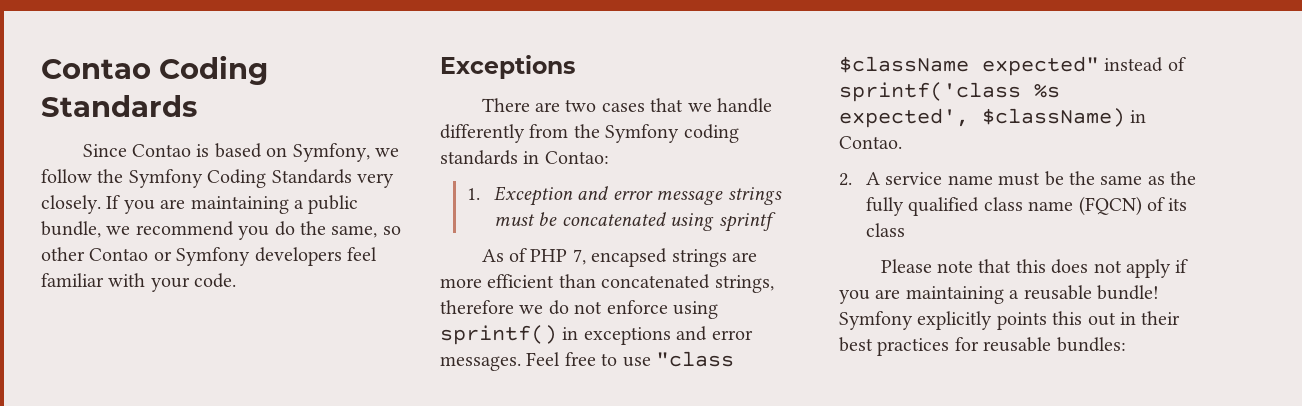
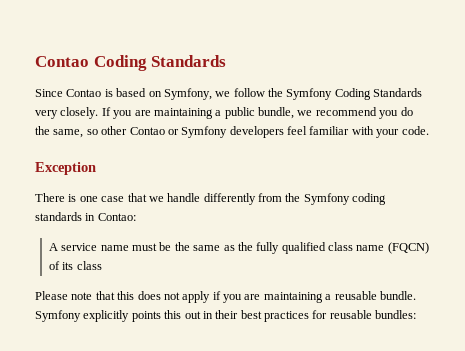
- Exceptions
+ Exception
- There are two cases that we handle differently from the Symfony coding standards in Contao:
+ There is one case that we handle differently from the Symfony coding standards in Contao:
- 1. Exception and error message strings must be concatenated using sprintf
- As of PHP 7, encapsed strings are more efficient than concatenated strings, therefore we do not enforce using sprintf() in exceptions and error messages. Feel free to use "class $className expected" instead of sprintf('class %s expected', $className) in Contao.
- 2. A service name must be the same as the fully qualified class name (FQCN) of its class
+ A service name must be the same as the fully qualified class name (FQCN) of its class
- Please note that this does not apply if you are maintaining a reusable bundle!
+ Please note that this does not apply if you are maintaining a reusable bundle.

